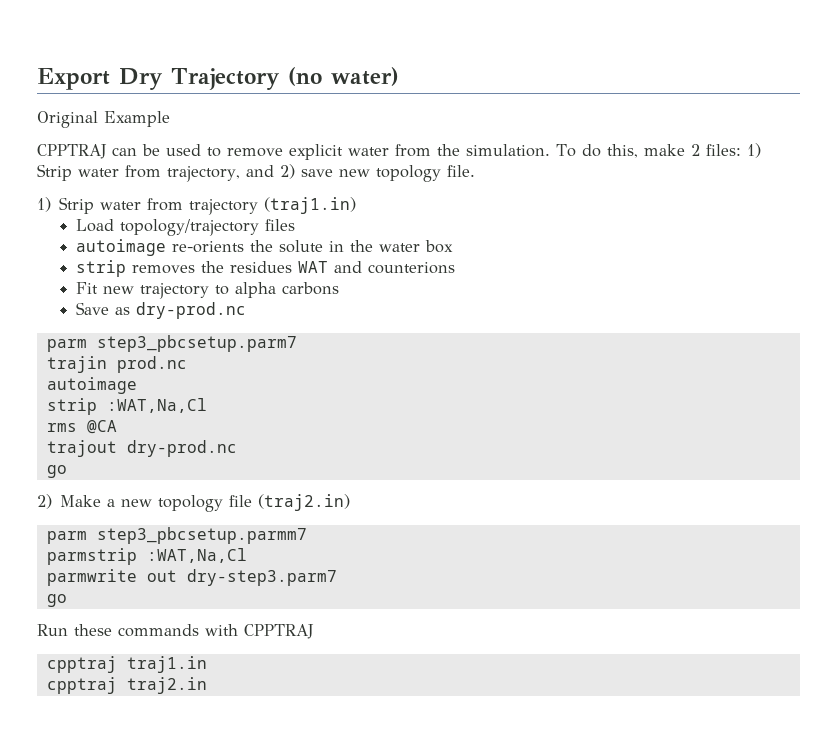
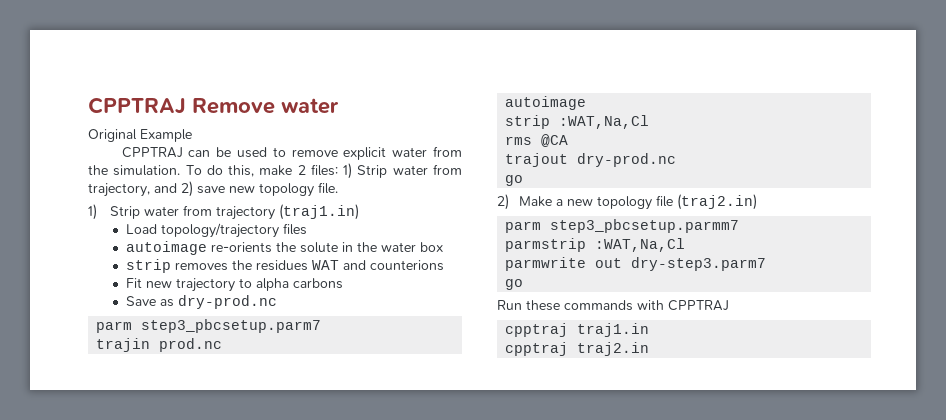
- Export Dry Trajectory (no water)
+ CPPTRAJ Remove water

